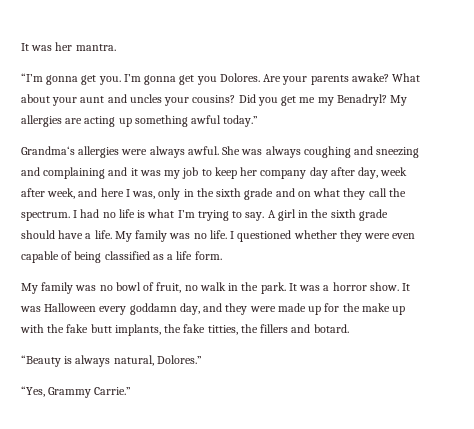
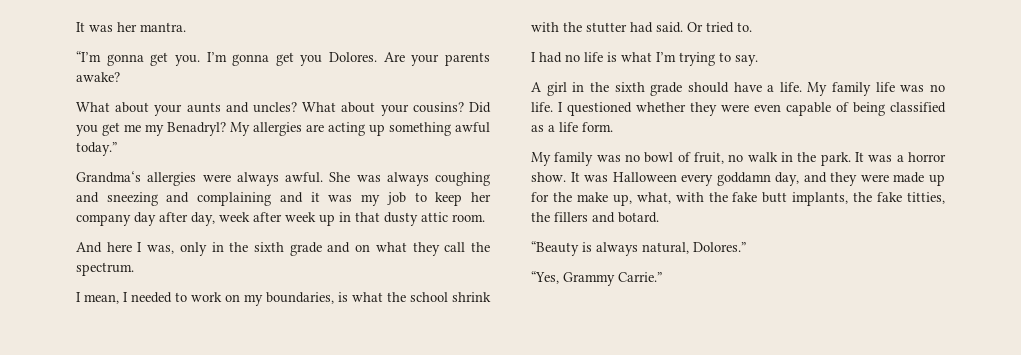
- Are your parents awake? What about your aunt and uncles your cousins?
+ Are your parents awake?
+ What about your aunts and uncles? What about your cousins?
- She was always coughing and sneezing and complaining and it was my job to keep her company day after day, week after week, and here I was, only in the sixth grade and on what they call the spectrum. I had no life is what I’m trying to say. A girl in the sixth grade should have a life.
+ She was always coughing and sneezing and complaining and it was my job to keep her company day after day, week after week up in that dusty attic room.
+ And here I was, only in the sixth grade and on what they call the spectrum.
+ I mean, I needed to work on my boundaries, is what the school shrink with the stutter had said. Or tried to.
+ I had no life is what I’m trying to say.
+ A girl in the sixth grade should have a life.
- My family was no life.
+ My family life was no life.
- It was Halloween every goddamn day, and they were made up for the make up with the fake butt implants, the fake titties, the fillers and botard.
+ It was Halloween every goddamn day, and they were made up for the make up, what, with the fake butt implants, the fake titties, the fillers and botard.

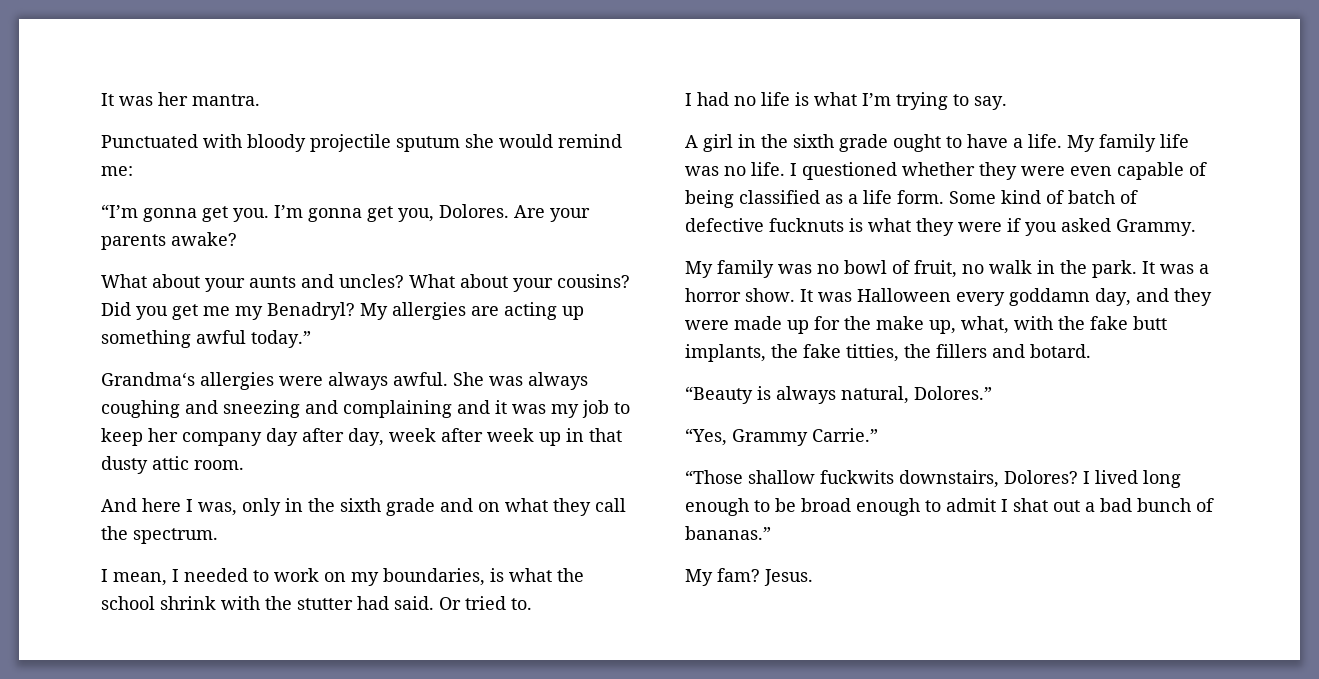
+ Punctuated with bloody projectile sputum she would remind me:
- I’m gonna get you Dolores.
+ I’m gonna get you, Dolores.
- A girl in the sixth grade should have a life.
+ A girl in the sixth grade ought to have a life.
+ Some kind of batch of defective fucknuts is what they were if you asked Grammy.
+ “Those shallow fuckwits downstairs, Dolores? I lived long enough to be broad enough to admit I shat out a bad bunch of bananas.”
+ My fam? Jesus.

